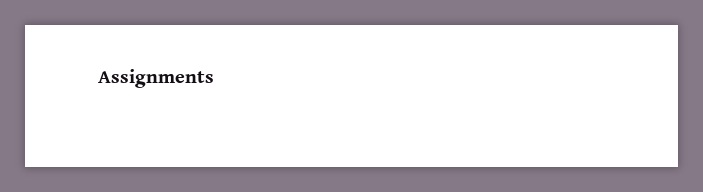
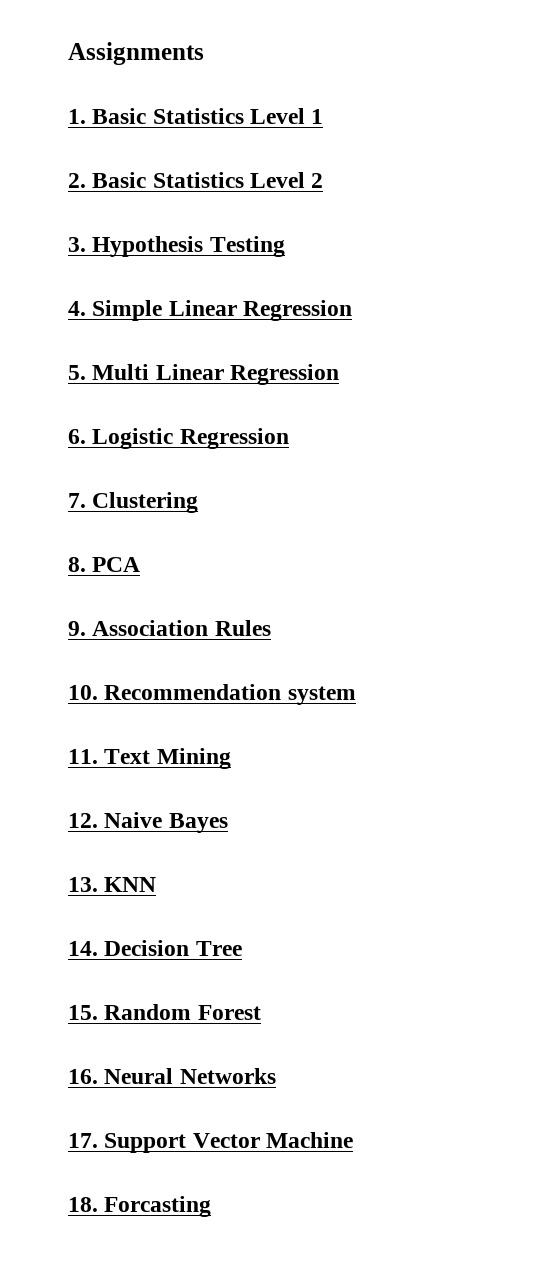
+ 1. Basic Statistics Level 1
+ 2. Basic Statistics Level 2
+ 3. Hypothesis Testing
+ 4. Simple Linear Regression
+ 5. Multi Linear Regression
+ 6. Logistic Regression
+ 7. Clustering
+ 8. PCA
+ 9. Association Rules
+ 10. Recommendation system
+ 11. Text Mining
+ 12. Naive Bayes
+ 13. KNN
+ 14. Decision Tree
+ 15. Random Forest
+ 16. Neural Networks
+ 17. Support Vector Machine
+ 18. Forcasting

